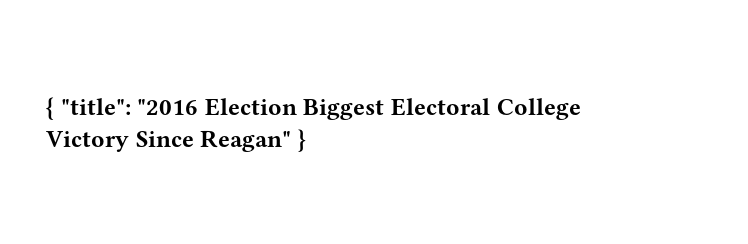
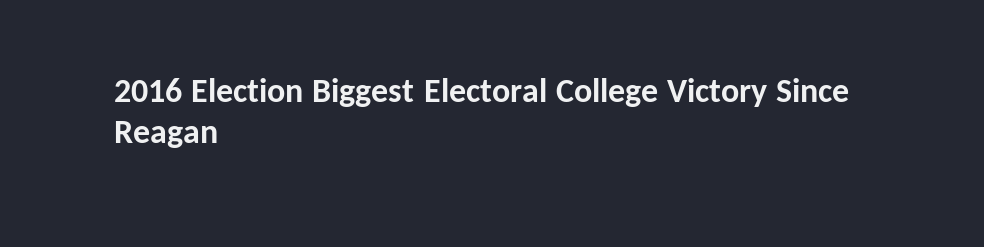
- { "title": "2016 Election Biggest Electoral College Victory Since Reagan" }
+ 2016 Election Biggest Electoral College Victory Since Reagan

